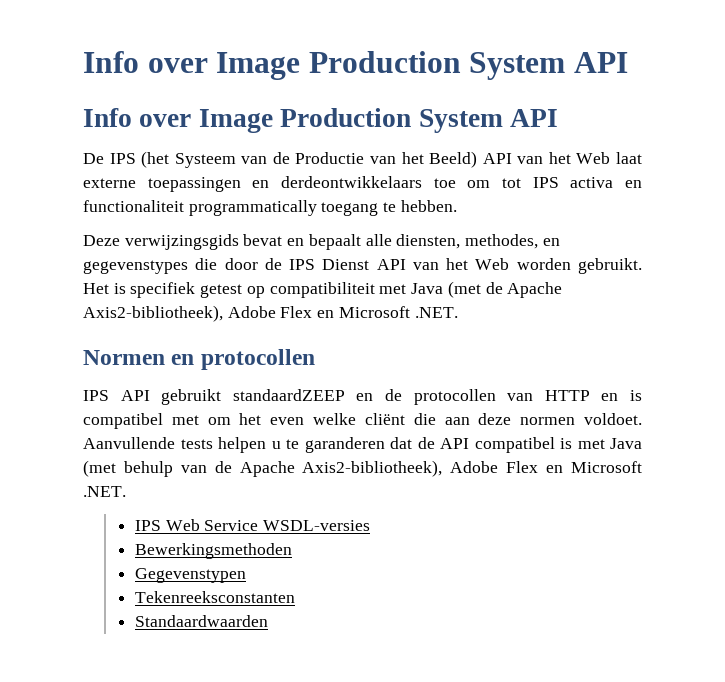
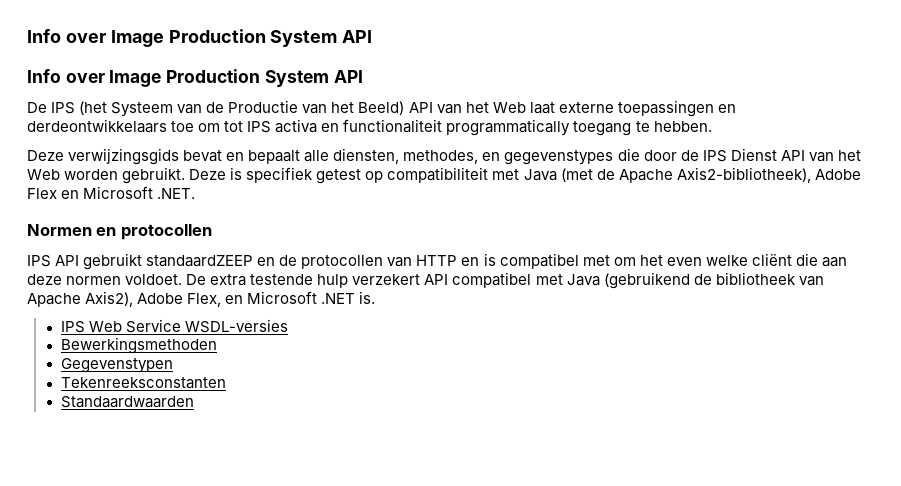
- Het is specifiek getest op compatibiliteit met Java (met de Apache Axis2-bibliotheek), Adobe Flex en Microsoft .NET.
+ Deze is specifiek getest op compatibiliteit met Java (met de Apache Axis2-bibliotheek), Adobe Flex en Microsoft .NET.
- Aanvullende tests helpen u te garanderen dat de API compatibel is met Java (met behulp van de Apache Axis2-bibliotheek), Adobe Flex en Microsoft .NET.
+ De extra testende hulp verzekert API compatibel met Java (gebruikend de bibliotheek van Apache Axis2), Adobe Flex, en Microsoft .NET is.

